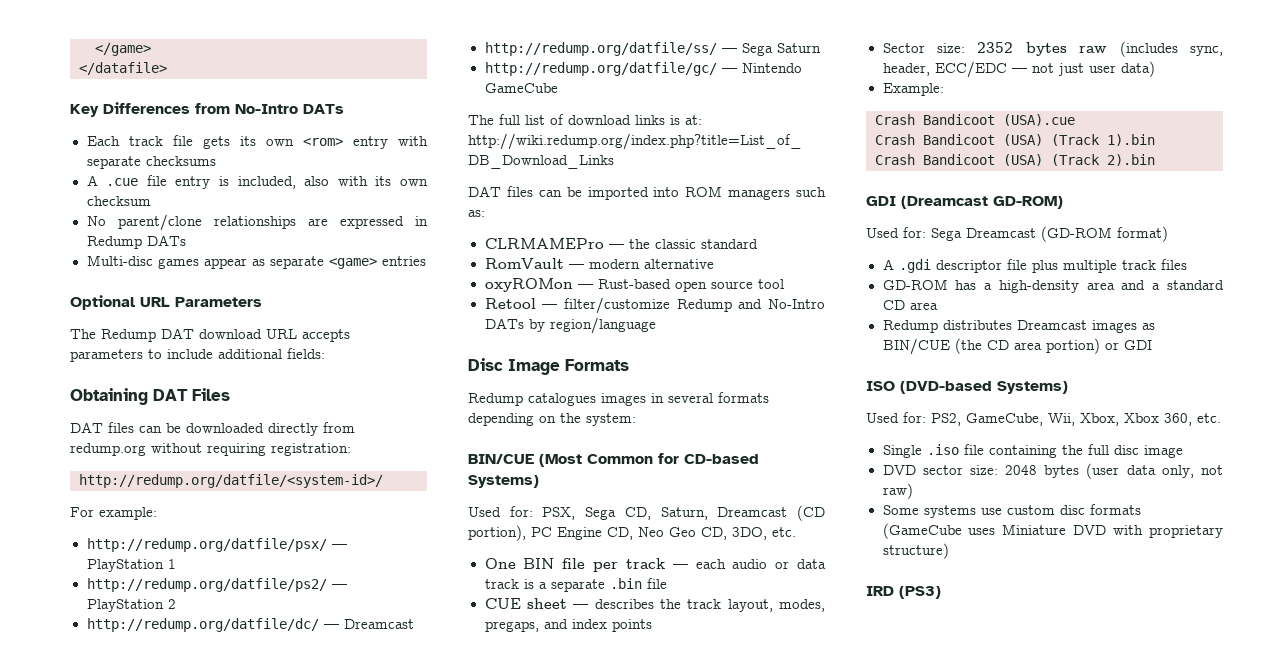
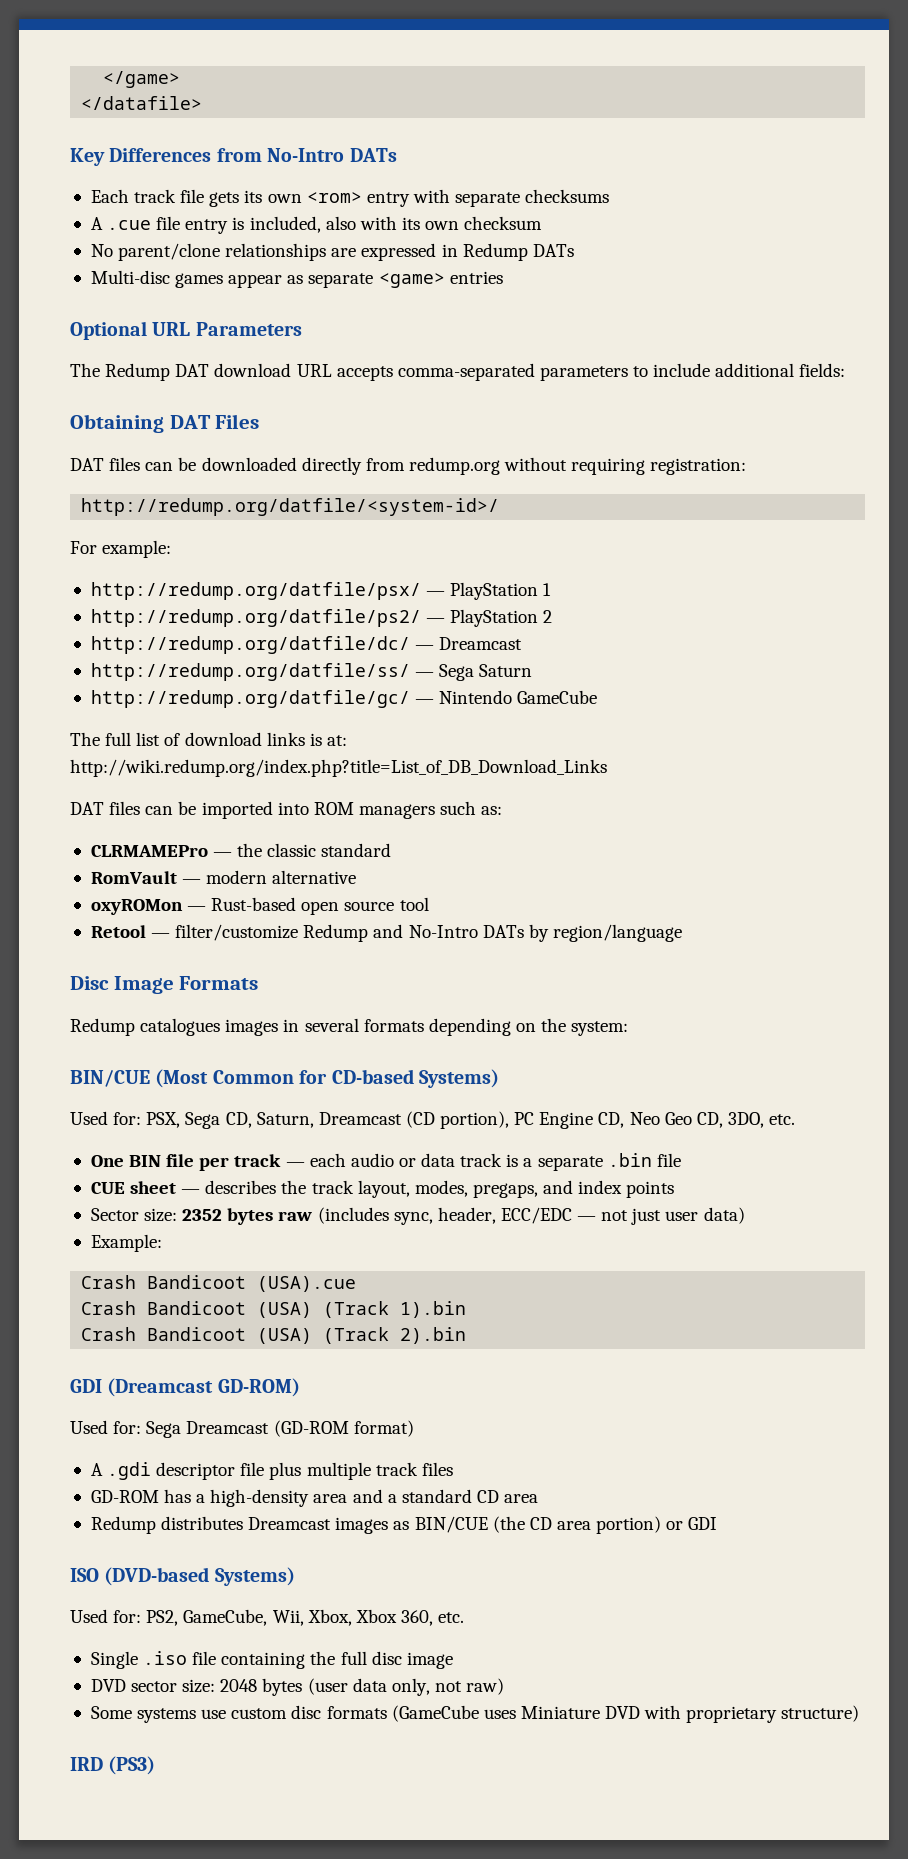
- The Redump DAT download URL accepts parameters to include additional fields:
+ The Redump DAT download URL accepts comma-separated parameters to include additional fields:

